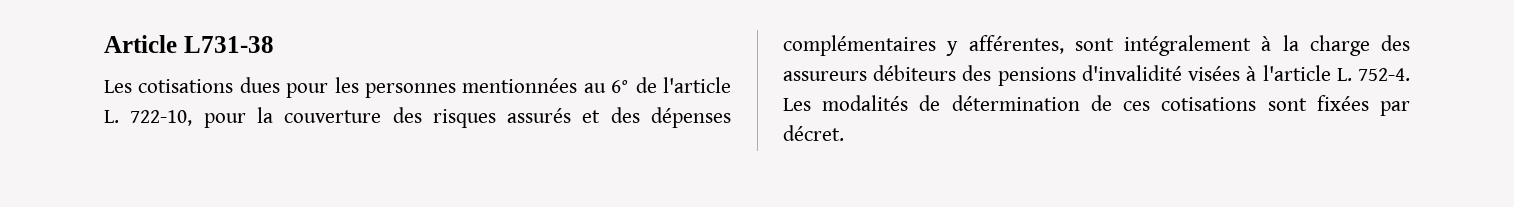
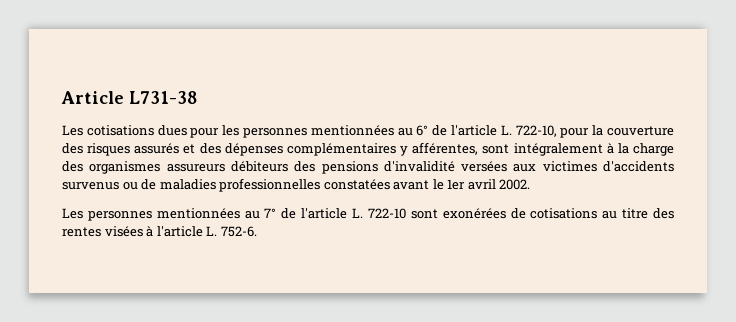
- Les cotisations dues pour les personnes mentionnées au 6° de l'article L. 722-10, pour la couverture des risques assurés et des dépenses complémentaires y afférentes, sont intégralement à la charge des assureurs débiteurs des pensions d'invalidité visées à l'article L. 752-4. Les modalités de détermination de ces cotisations sont fixées par décret.
+ Les cotisations dues pour les personnes mentionnées au 6° de l'article L. 722-10, pour la couverture des risques assurés et des dépenses complémentaires y afférentes, sont intégralement à la charge des organismes assureurs débiteurs des pensions d'invalidité versées aux victimes d'accidents survenus ou de maladies professionnelles constatées avant le 1er avril 2002.
+ Les personnes mentionnées au 7° de l'article L. 722-10 sont exonérées de cotisations au titre des rentes visées à l'article L. 752-6.

